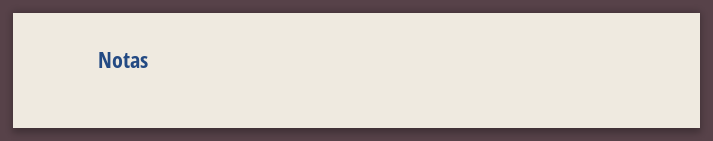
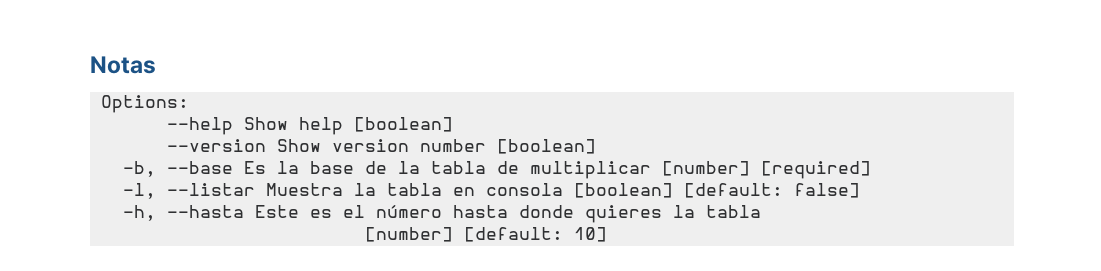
+ Options:
+ --help Show help [boolean]
+ --version Show version number [boolean]
+ -b, --base Es la base de la tabla de multiplicar [number] [required]
+ -l, --listar Muestra la tabla en consola [boolean] [default: false]
+ -h, --hasta Este es el número hasta donde quieres la tabla
+ [number] [default: 10]

